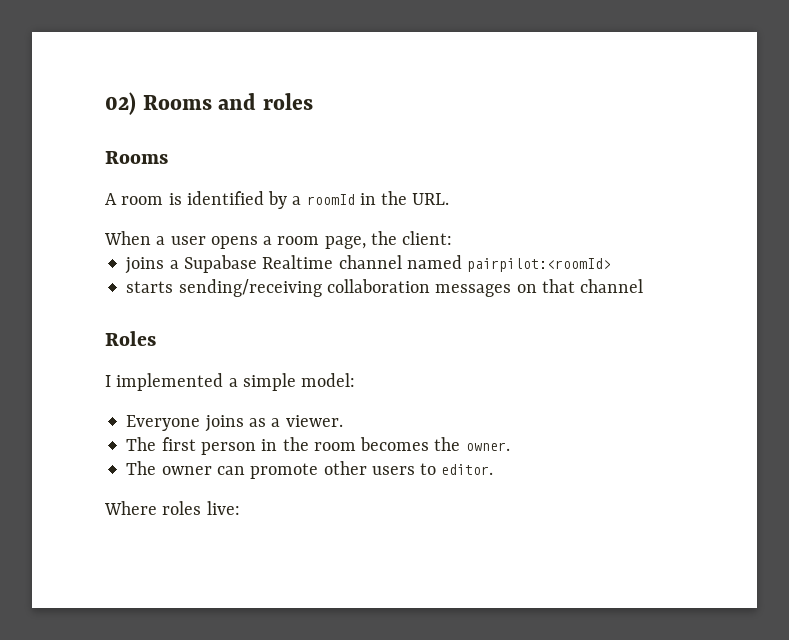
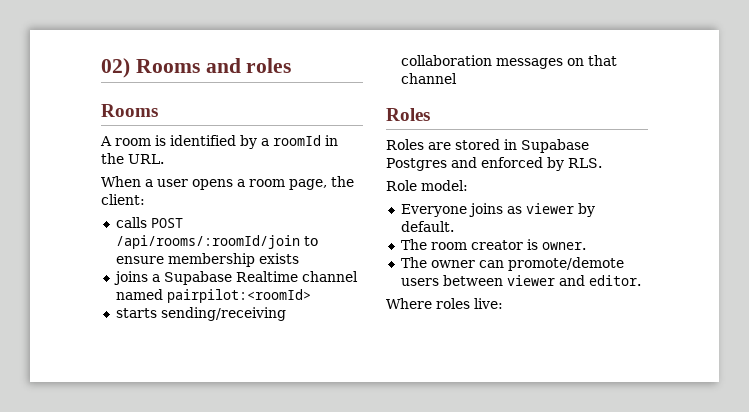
+ calls POST /api/rooms/:roomId/join to ensure membership exists
- I implemented a simple model:
- Everyone joins as a viewer.
- The first person in the room becomes the owner.
+ Roles are stored in Supabase Postgres and enforced by RLS.
+ Role model:
+ Everyone joins as viewer by default.
+ The room creator is owner.
- The owner can promote other users to editor.
+ The owner can promote/demote users between viewer and editor.

